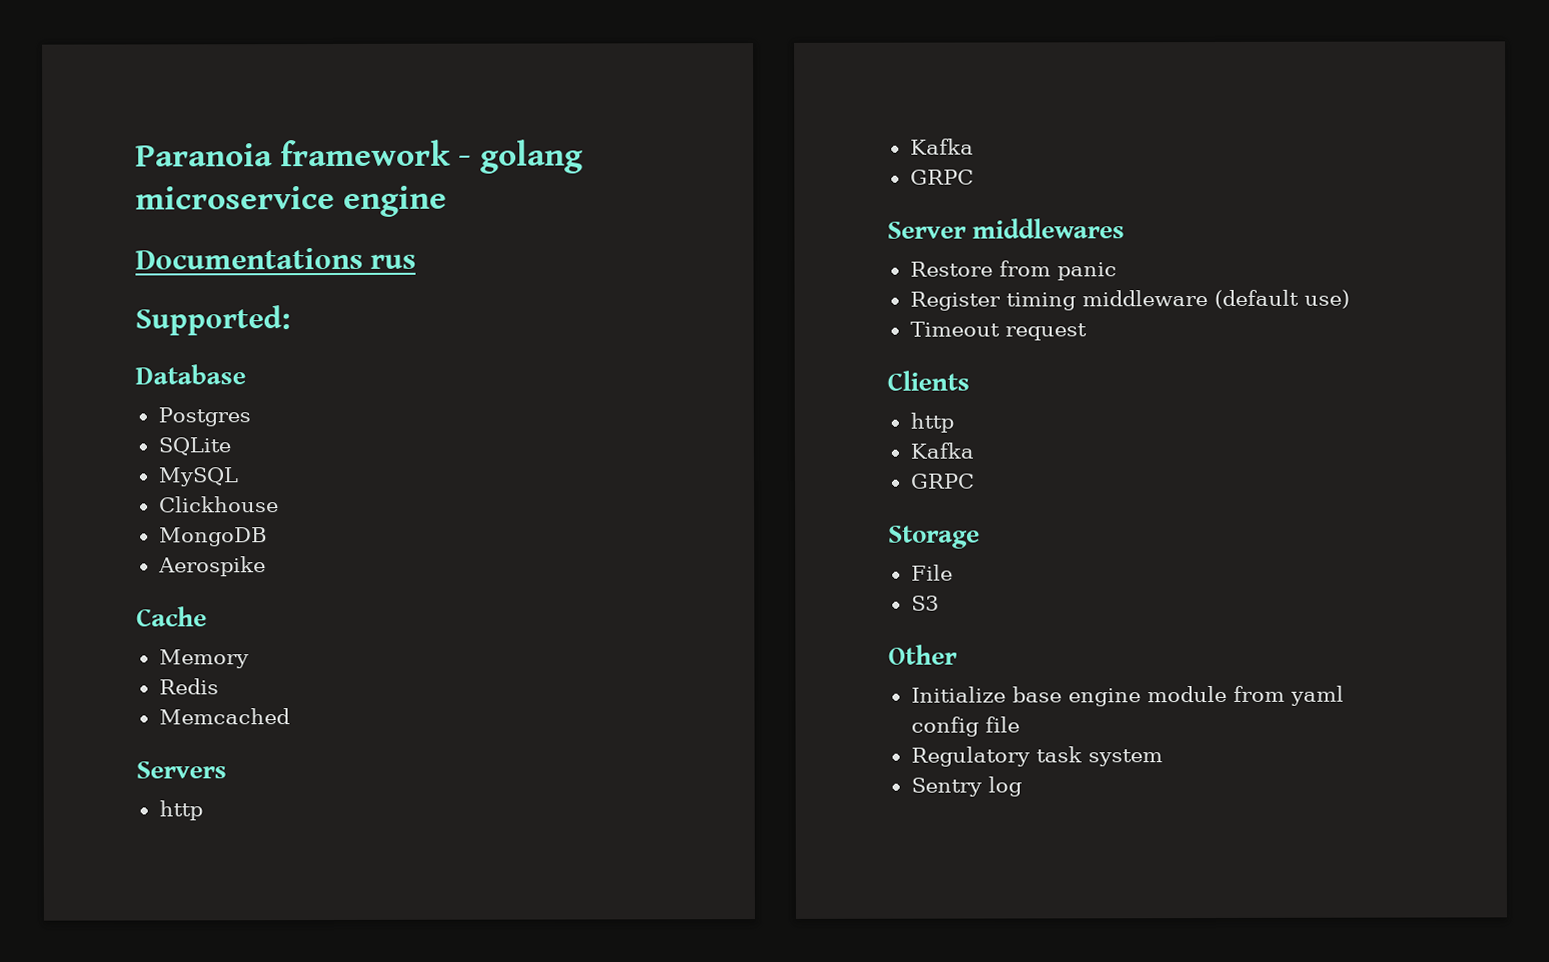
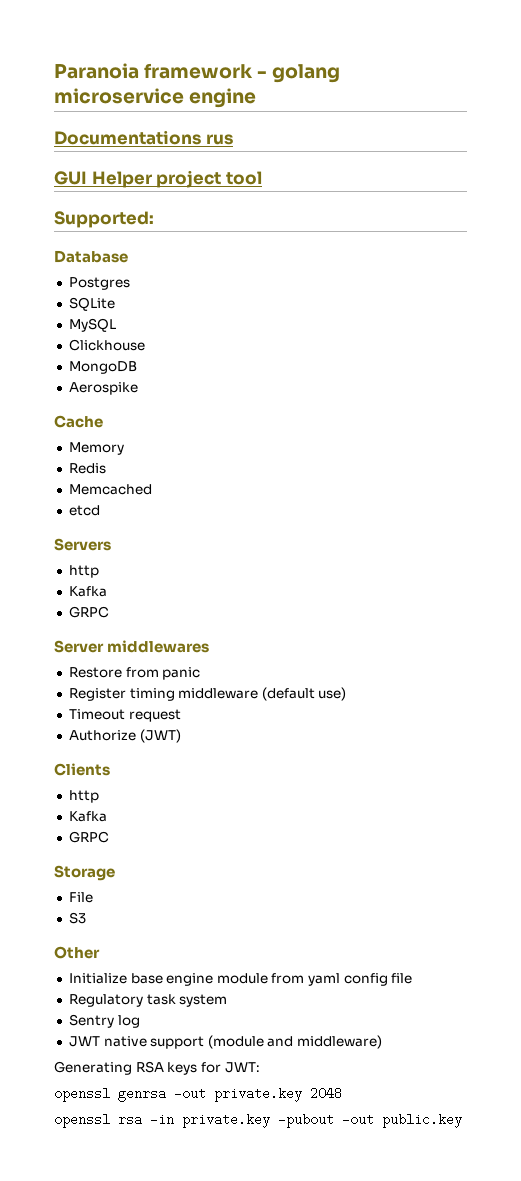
+ GUI Helper project tool
+ etcd
+ Authorize (JWT)
+ JWT native support (module and middleware)
+ Generating RSA keys for JWT:
+ openssl genrsa -out private.key 2048
+ openssl rsa -in private.key -pubout -out public.key

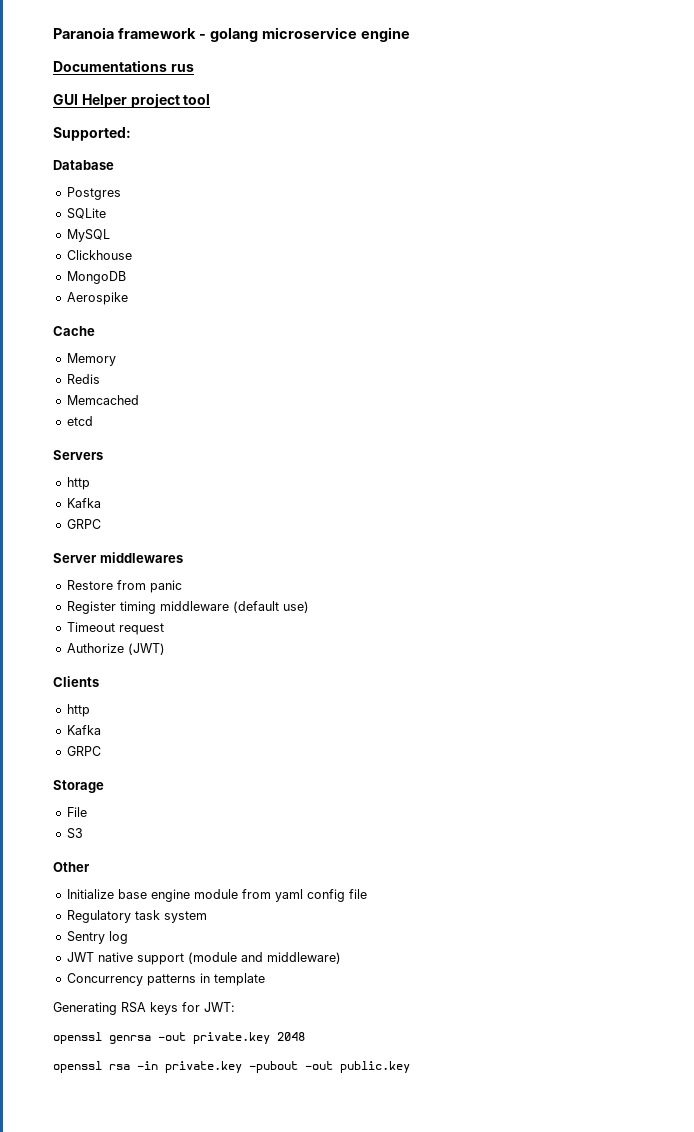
+ Concurrency patterns in template

